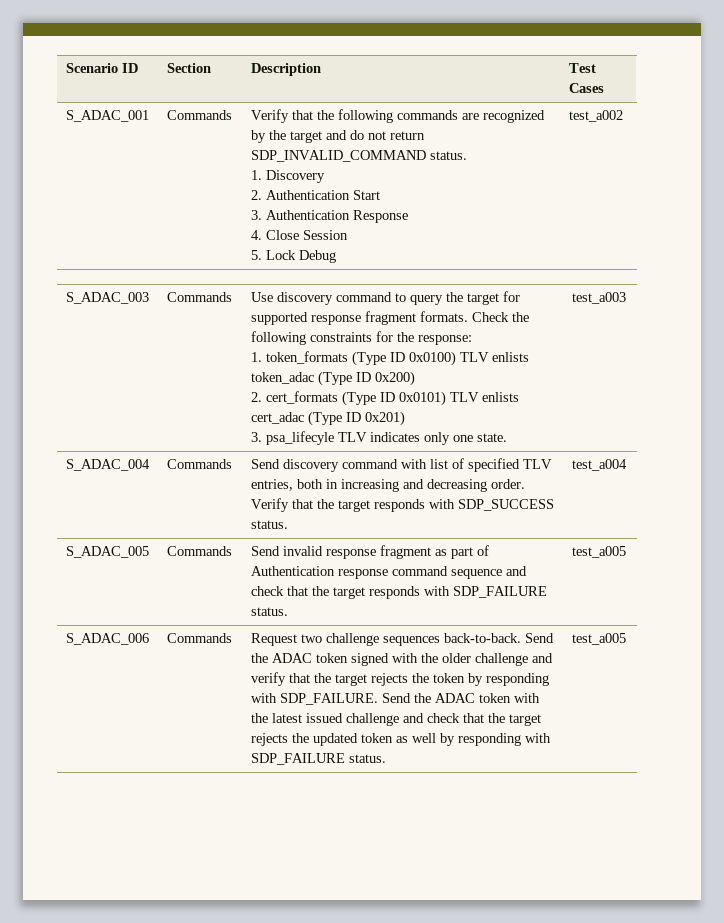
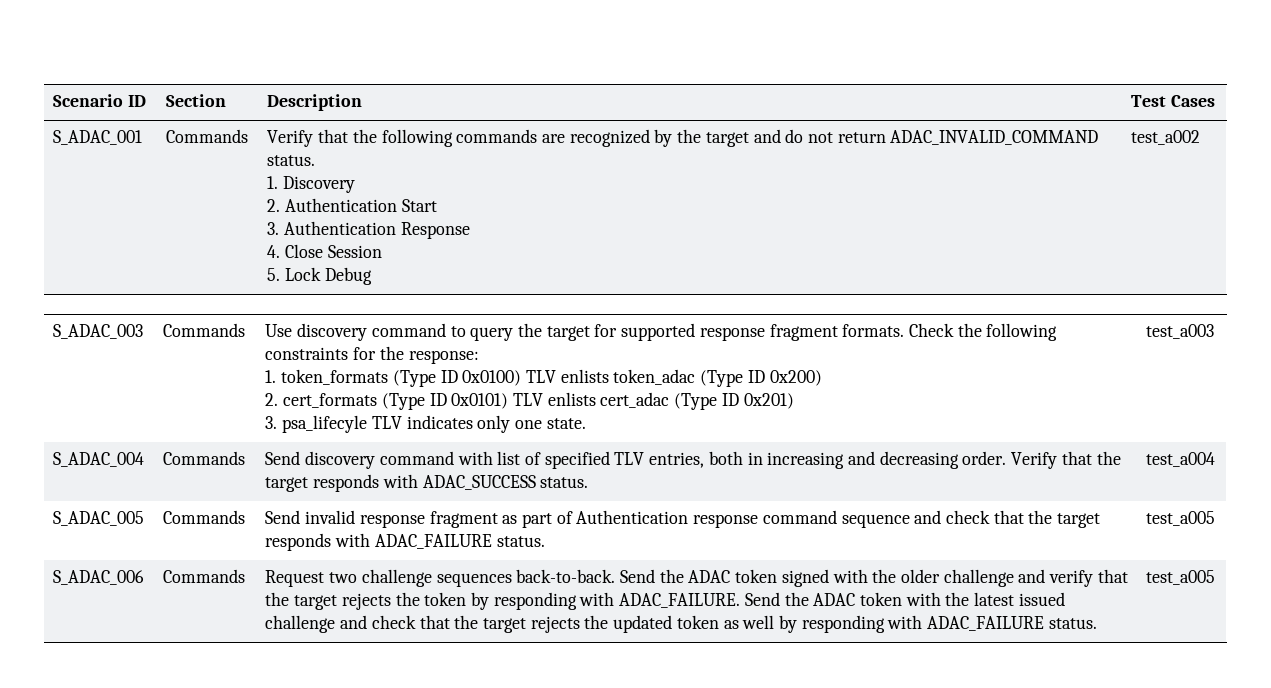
- S_ADAC_001 | Commands | Verify that the following commands are recognized by the target and do not return SDP_INVALID_COMMAND status.
+ S_ADAC_001 | Commands | Verify that the following commands are recognized by the target and do not return ADAC_INVALID_COMMAND status.
- S_ADAC_004 | Commands | Send discovery command with list of specified TLV entries, both in increasing and decreasing order. Verify that the target responds with SDP_SUCCESS status. | test_a004
+ S_ADAC_004 | Commands | Send discovery command with list of specified TLV entries, both in increasing and decreasing order. Verify that the target responds with ADAC_SUCCESS status. | test_a004
- S_ADAC_005 | Commands | Send invalid response fragment as part of Authentication response command sequence and check that the target responds with SDP_FAILURE status. | test_a005
+ S_ADAC_005 | Commands | Send invalid response fragment as part of Authentication response command sequence and check that the target responds with ADAC_FAILURE status. | test_a005
- Send the ADAC token signed with the older challenge and verify that the target rejects the token by responding with SDP_FAILURE.
+ Send the ADAC token signed with the older challenge and verify that the target rejects the token by responding with ADAC_FAILURE.
- Send the ADAC token with the latest issued challenge and check that the target rejects the updated token as well by responding with SDP_FAILURE status.
+ Send the ADAC token with the latest issued challenge and check that the target rejects the updated token as well by responding with ADAC_FAILURE status.

